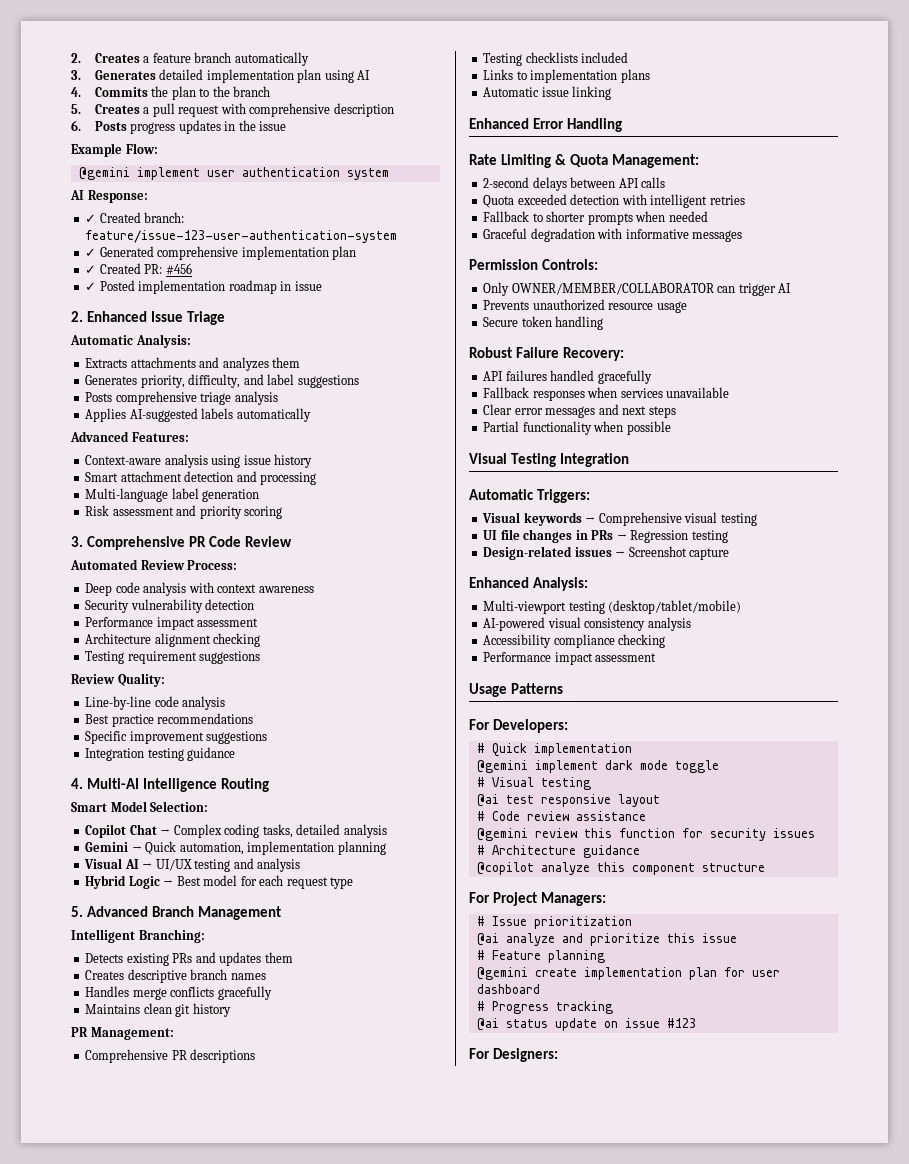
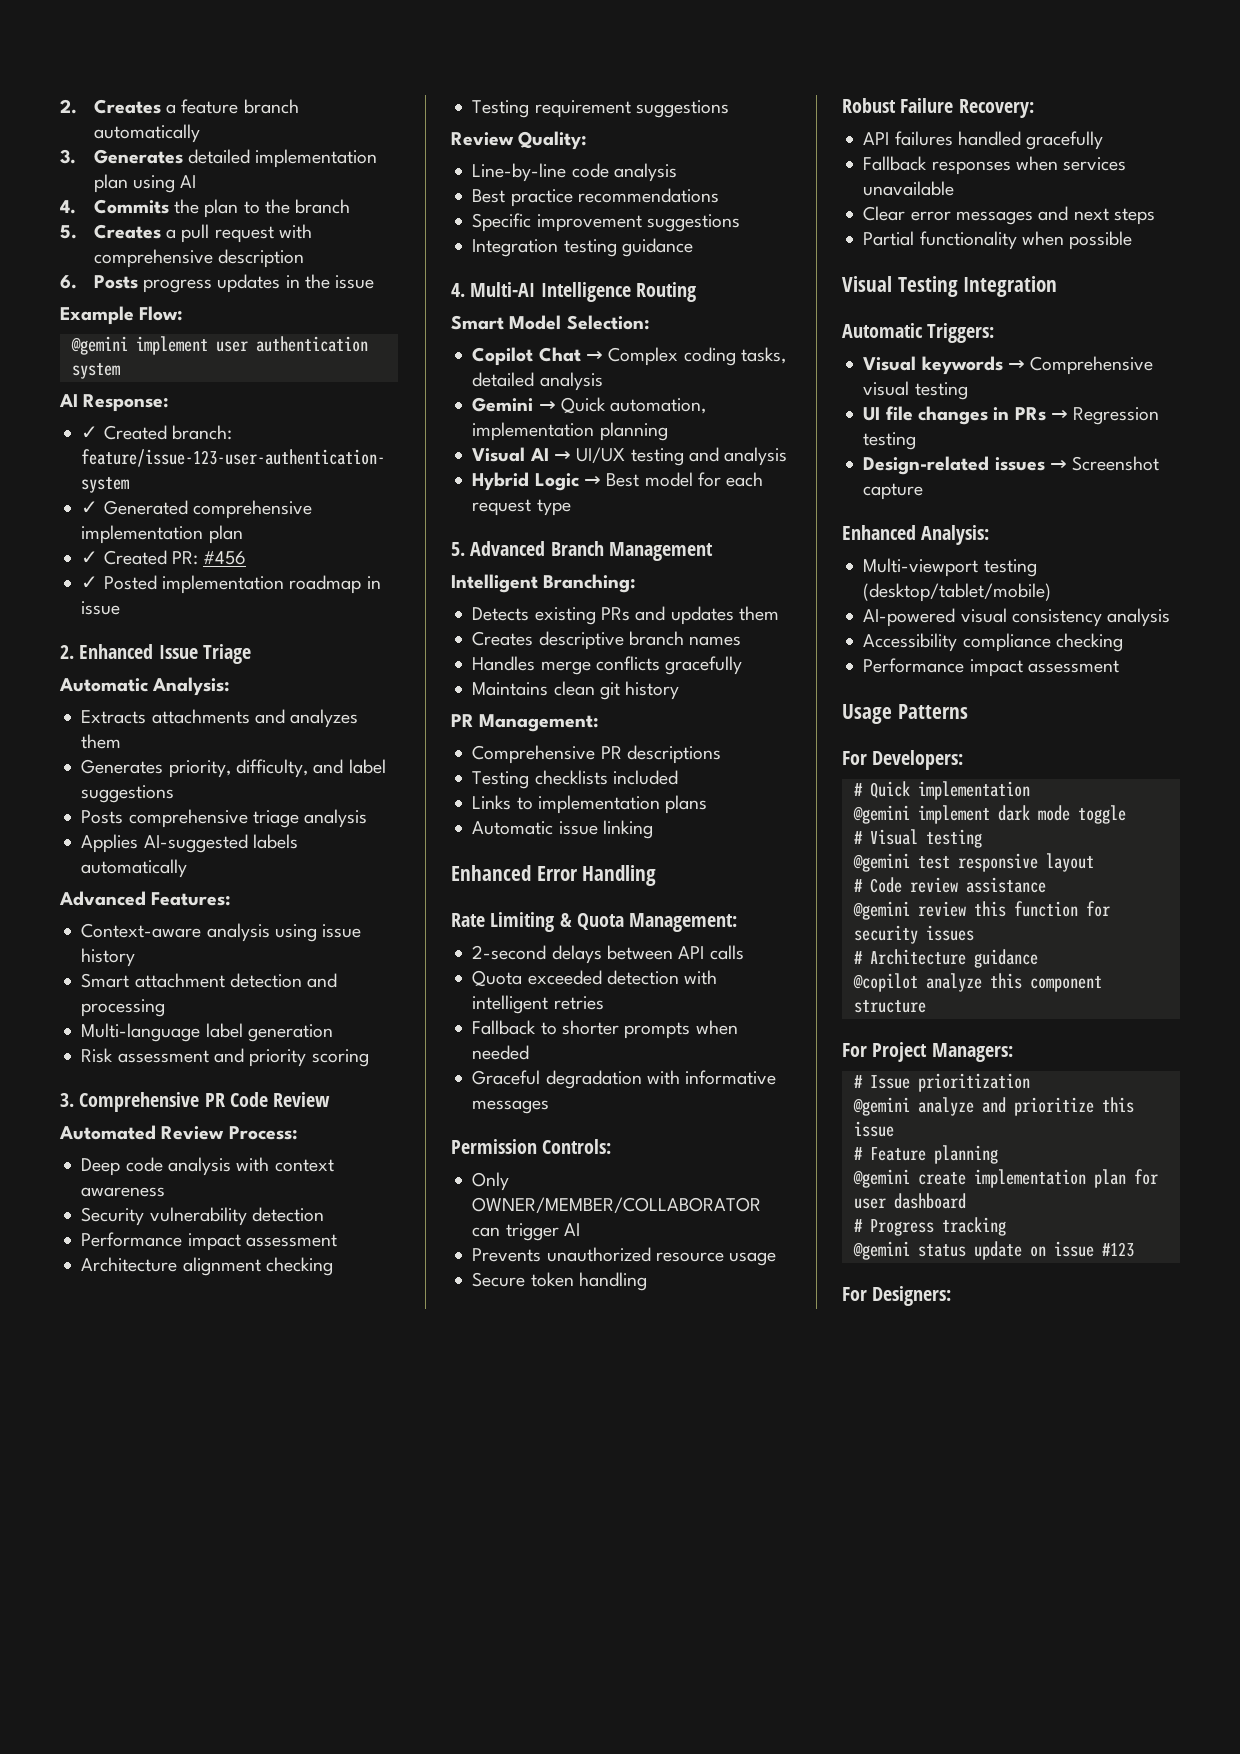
- @ai test responsive layout
+ @gemini test responsive layout
- @ai analyze and prioritize this issue
+ @gemini analyze and prioritize this issue
- @ai status update on issue #123
+ @gemini status update on issue #123

